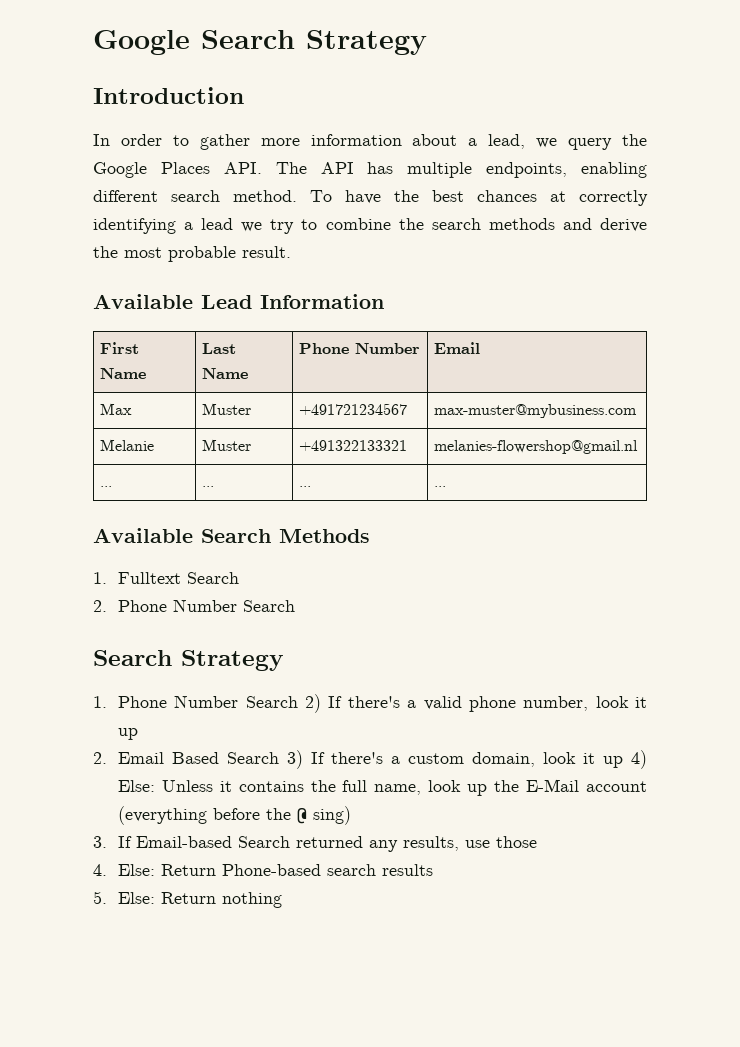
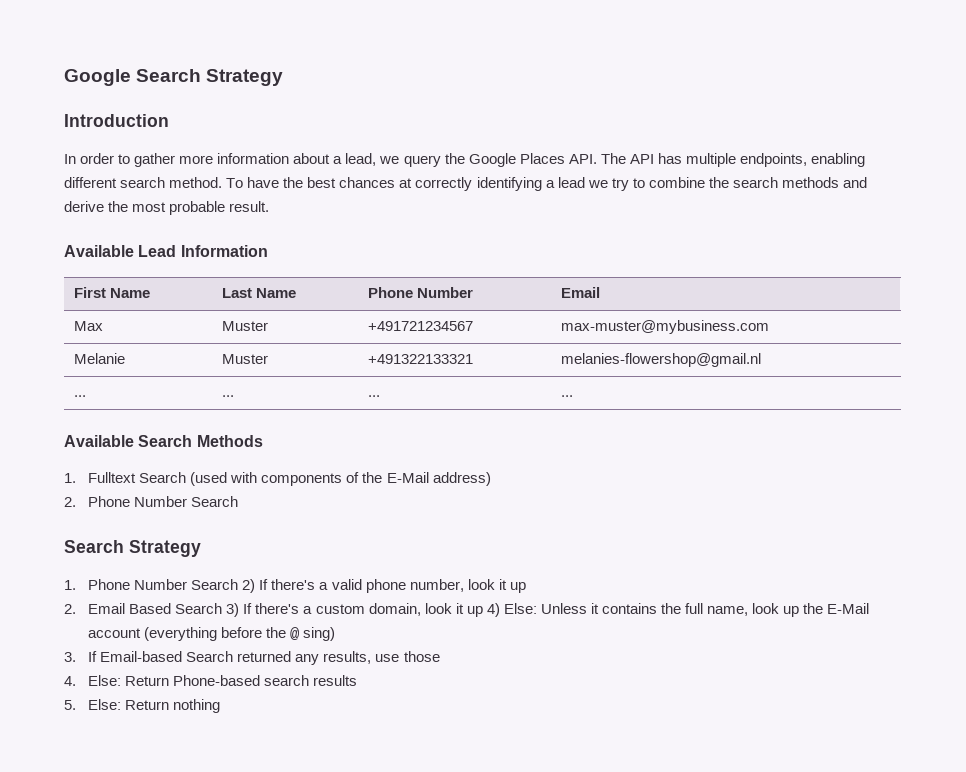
- 1. Fulltext Search
+ 1. Fulltext Search (used with components of the E-Mail address)

